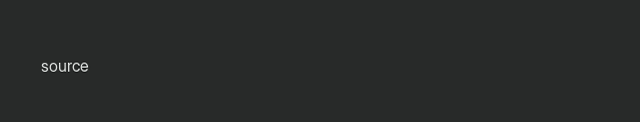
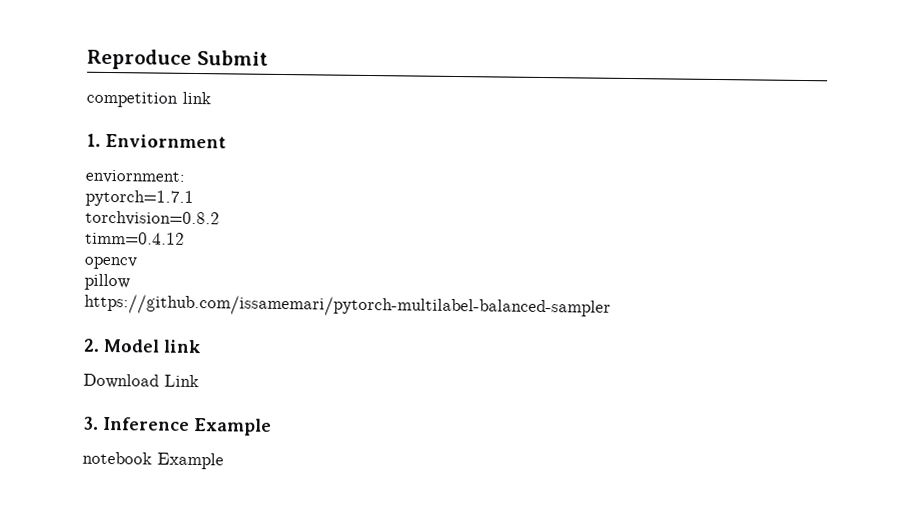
- source
+ Reproduce Submit
+ competition link
+ 1. Enviornment
+ enviornment:
+ pytorch=1.7.1
+ torchvision=0.8.2
+ timm=0.4.12
+ opencv
+ pillow
+ https://github.com/issamemari/pytorch-multilabel-balanced-sampler
+ 2. Model link
+ Download Link
+ 3. Inference Example
+ notebook Example

